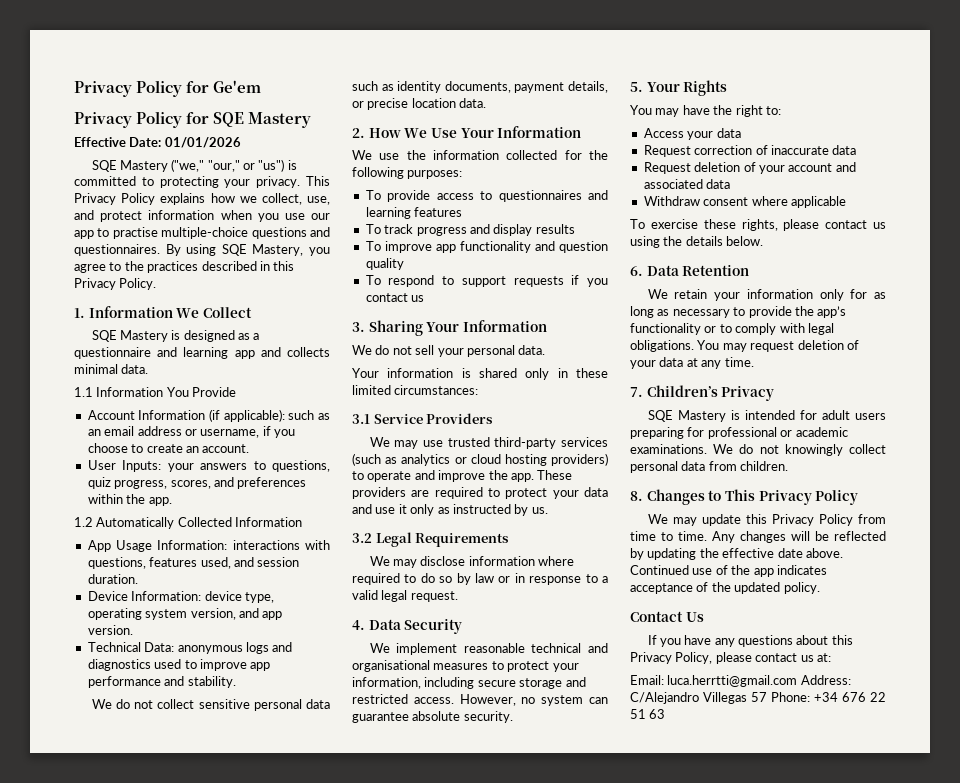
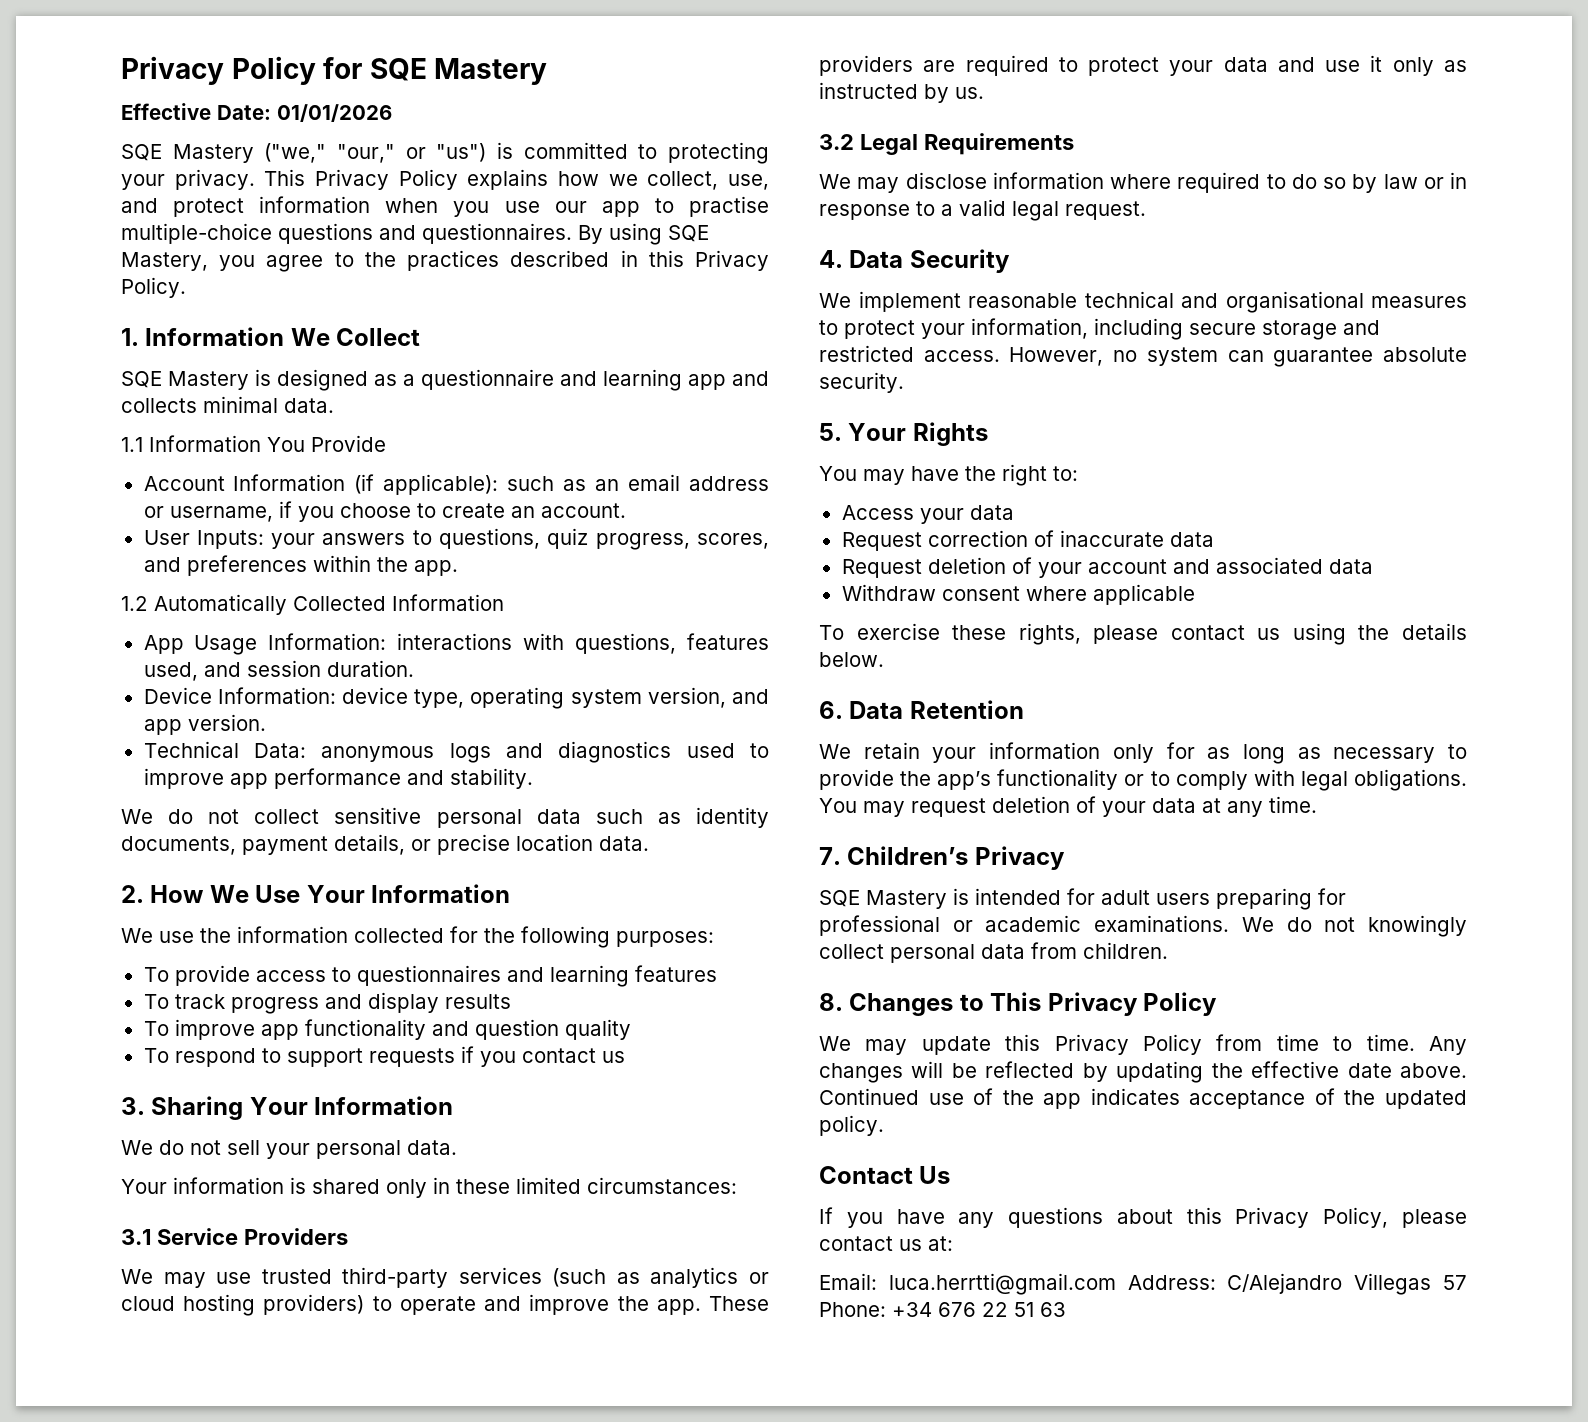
- Privacy Policy for Ge'em

